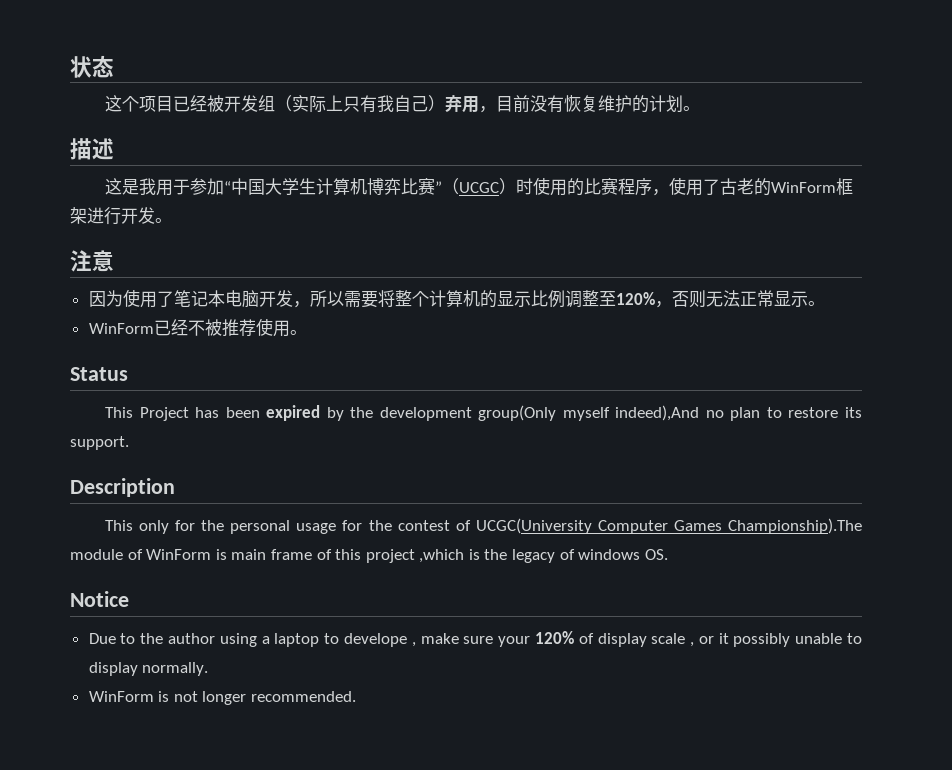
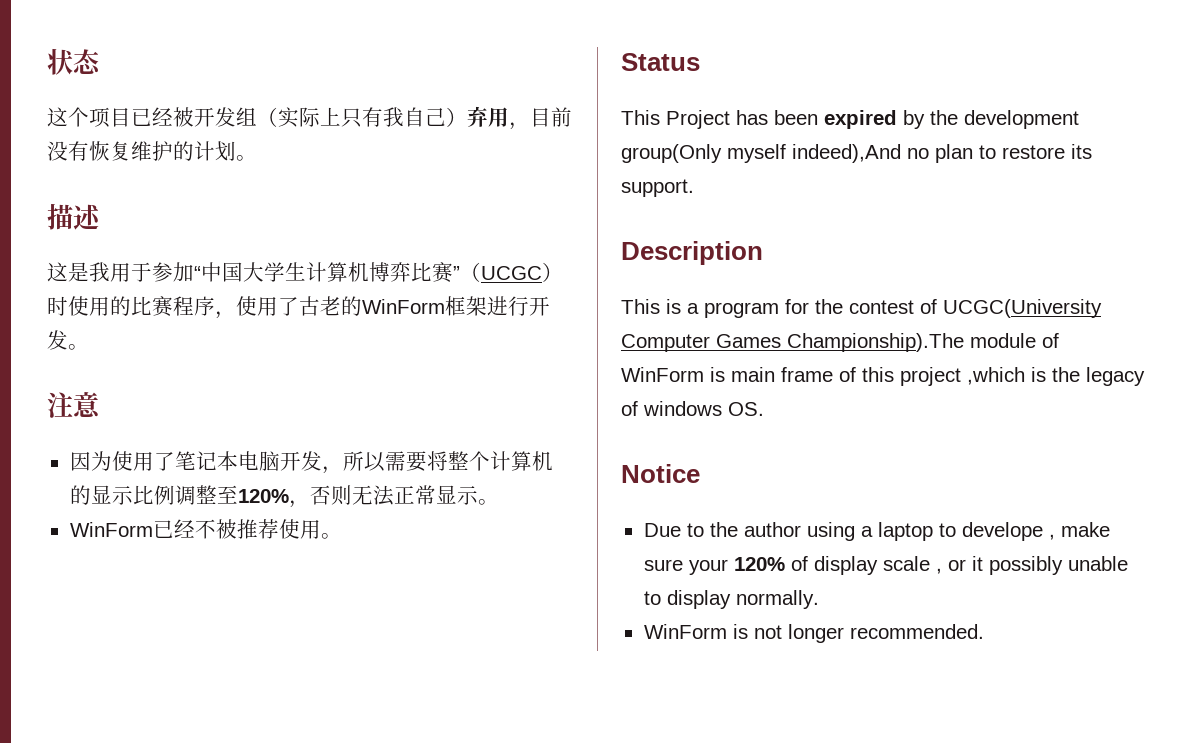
- This only for the personal usage for the contest of UCGC(University Computer Games Championship).The module of WinForm is main frame of this project ,which is the legacy of windows OS.
+ This is a program for the contest of UCGC(University Computer Games Championship).The module of WinForm is main frame of this project ,which is the legacy of windows OS.

